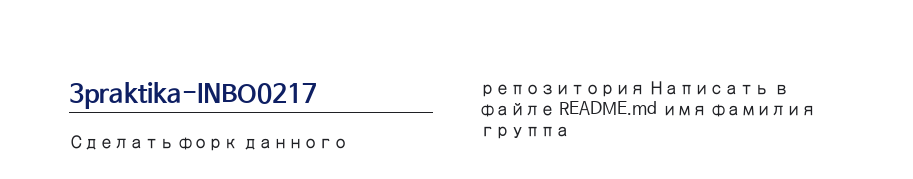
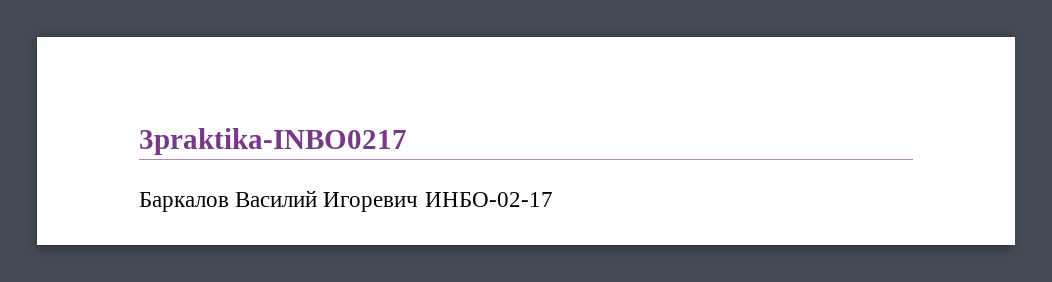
- Сделать форк данного репозитория Написать в файле README.md имя фамилия группа
+ Баркалов Василий Игоревич ИНБО-02-17

